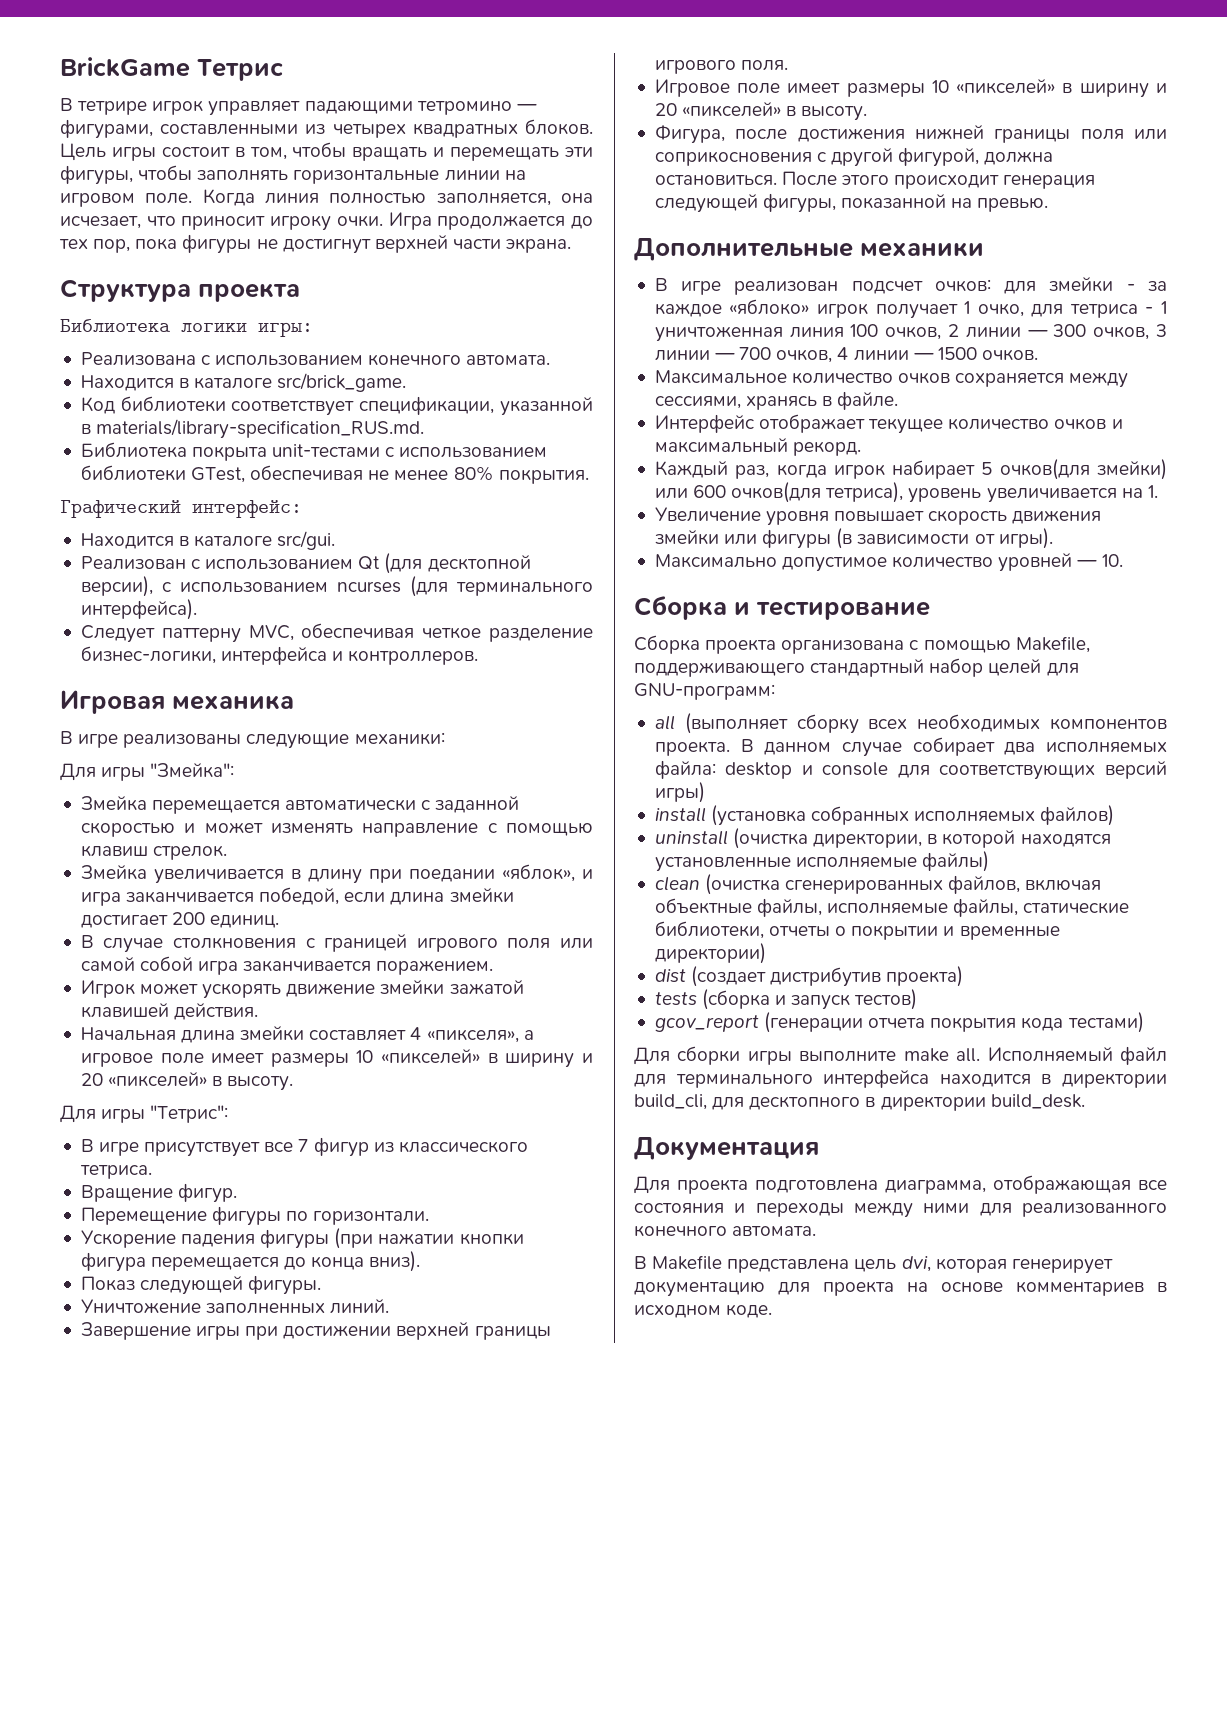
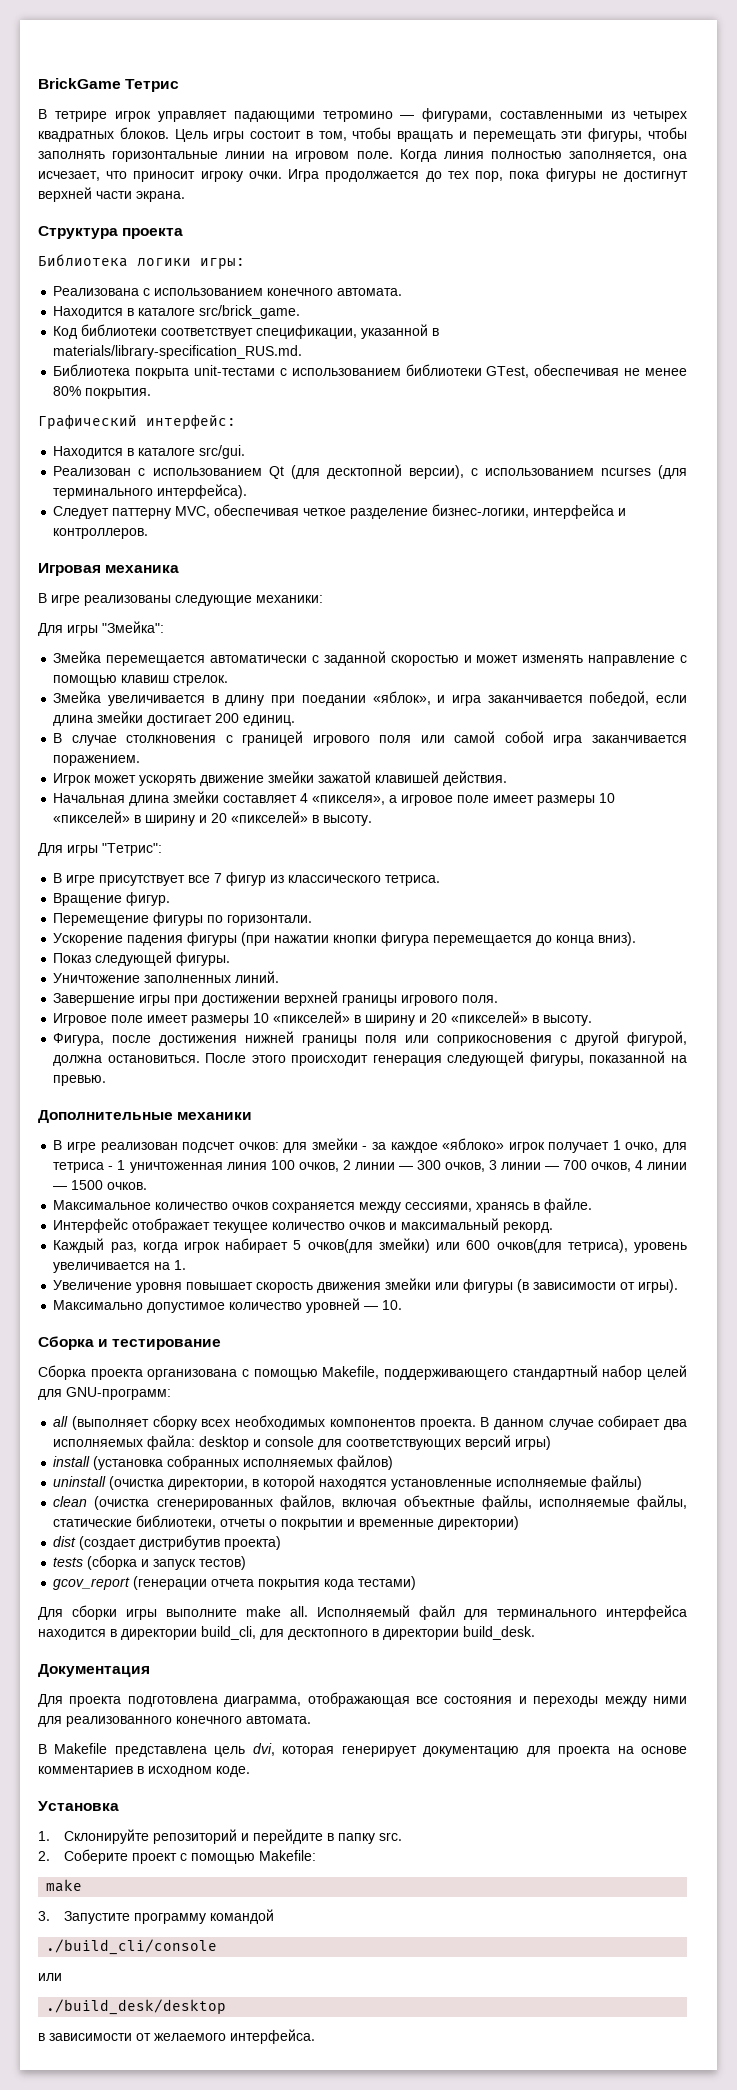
+ Установка
+ 1. Склонируйте репозиторий и перейдите в папку src.
+ 2. Соберите проект с помощью Makefile:
+ make
+ 3. Запустите программу командой
+ ./build_cli/console
+ или
+ ./build_desk/desktop
+ в зависимости от желаемого интерфейса.

